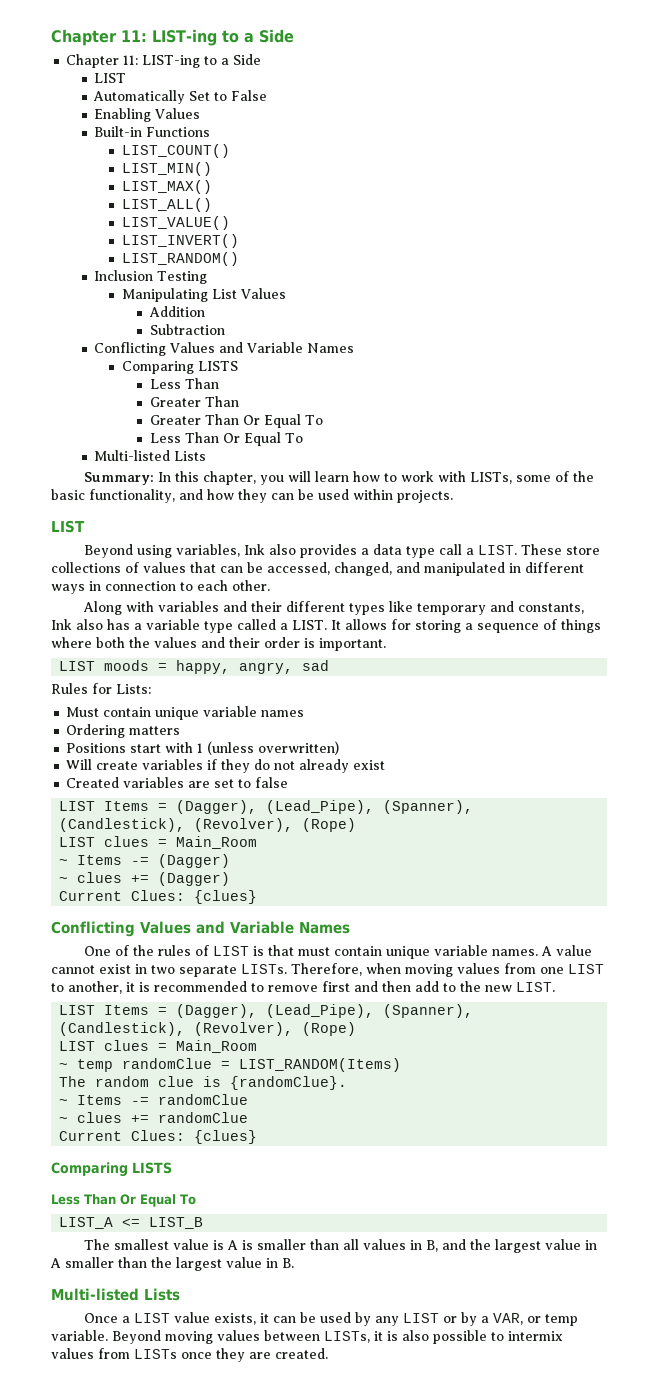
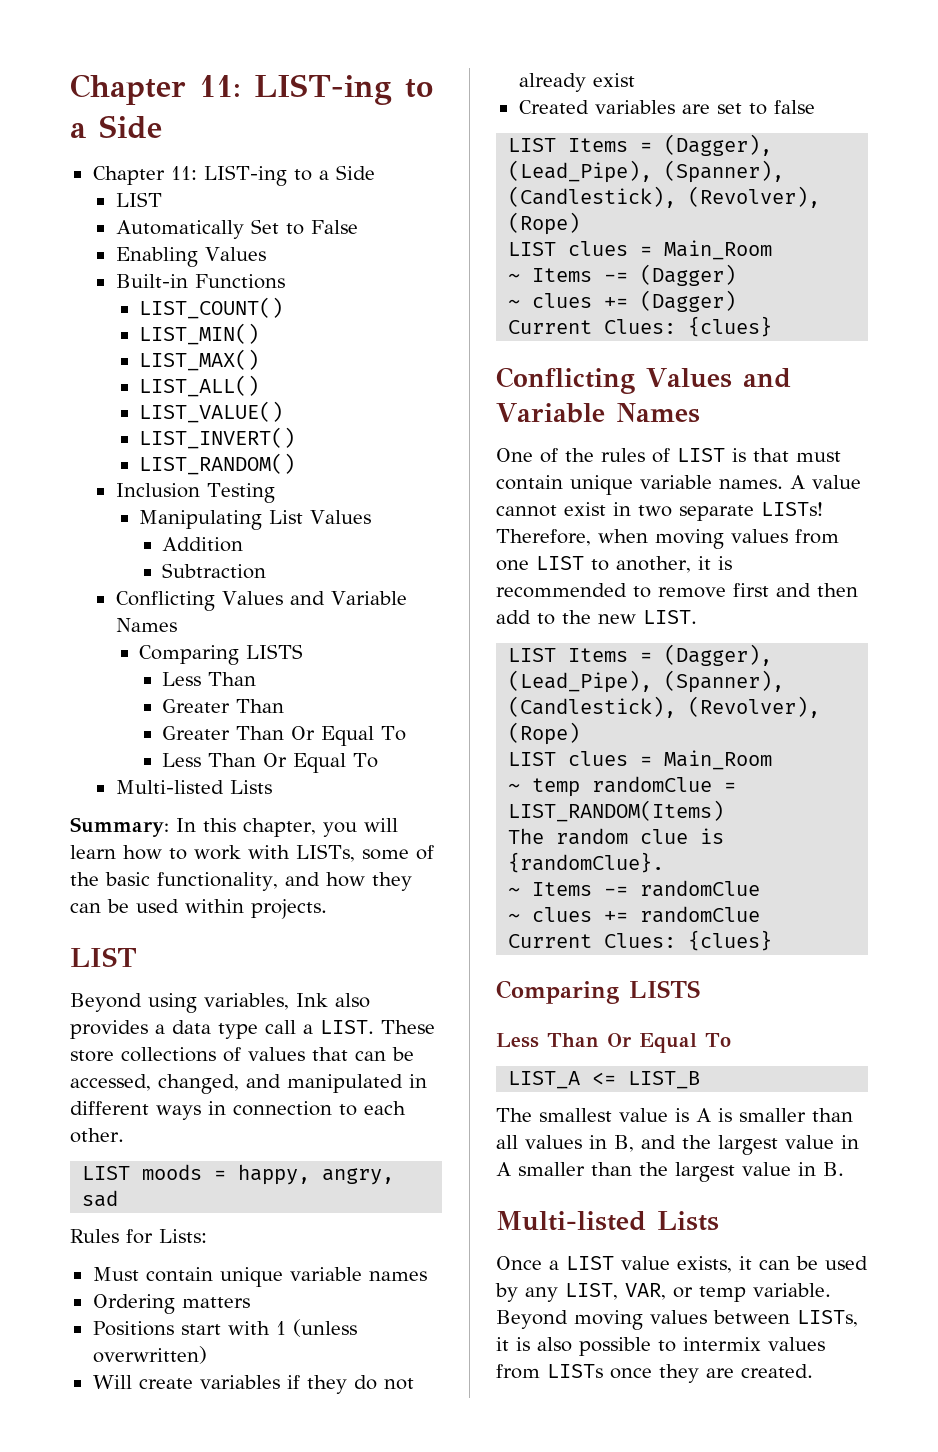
- Along with variables and their different types like temporary and constants, Ink also has a variable type called a LIST. It allows for storing a sequence of things where both the values and their order is important.
- A value cannot exist in two separate LISTs.
+ A value cannot exist in two separate LISTs!
- Once a LIST value exists, it can be used by any LIST or by a VAR, or temp variable.
+ Once a LIST value exists, it can be used by any LIST, VAR, or temp variable.

